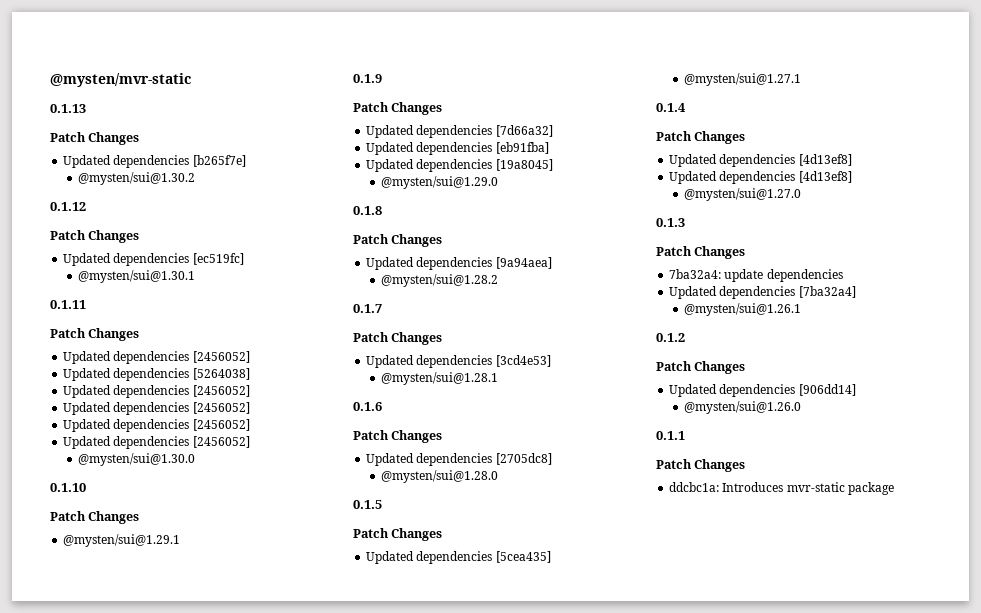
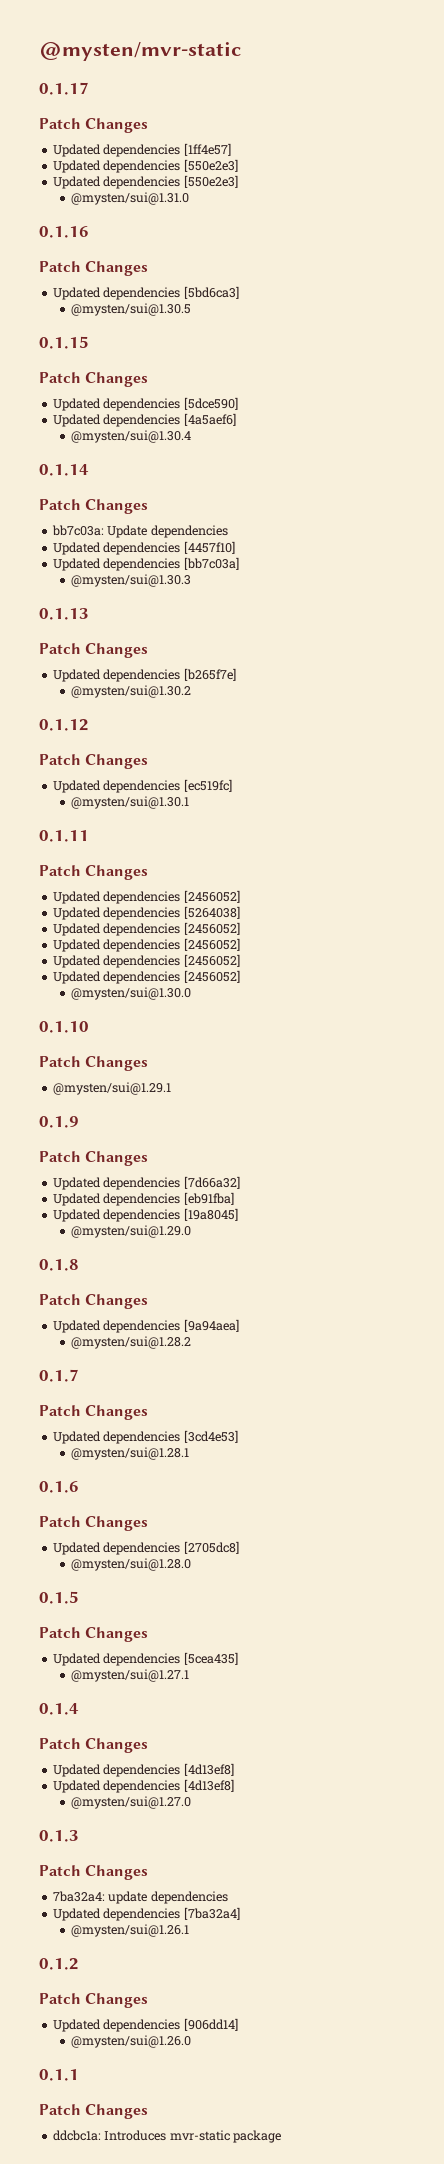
+ 0.1.17
+ Patch Changes
+ Updated dependencies [1ff4e57]
+ Updated dependencies [550e2e3]
+ Updated dependencies [550e2e3]
+ @mysten/sui@1.31.0
+ 0.1.16
+ Patch Changes
+ Updated dependencies [5bd6ca3]
+ @mysten/sui@1.30.5
+ 0.1.15
+ Patch Changes
+ Updated dependencies [5dce590]
+ Updated dependencies [4a5aef6]
+ @mysten/sui@1.30.4
+ 0.1.14
+ Patch Changes
+ bb7c03a: Update dependencies
+ Updated dependencies [4457f10]
+ Updated dependencies [bb7c03a]
+ @mysten/sui@1.30.3

